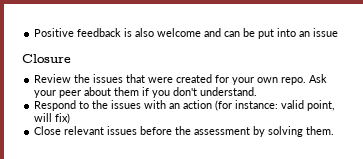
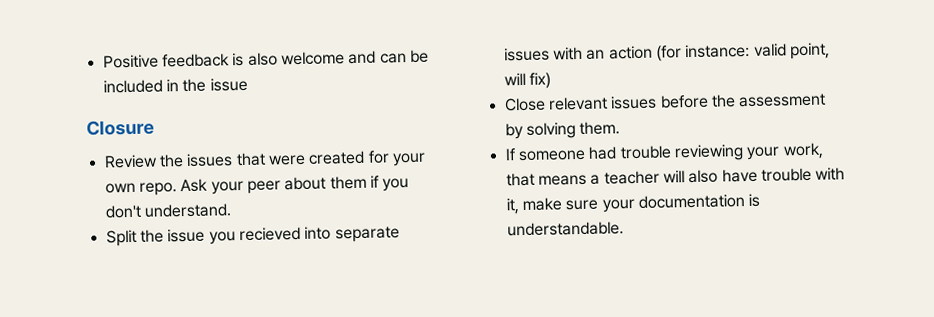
- Positive feedback is also welcome and can be put into an issue
+ Positive feedback is also welcome and can be included in the issue
- Respond to the issues with an action (for instance: valid point, will fix)
+ Split the issue you recieved into separate issues with an action (for instance: valid point, will fix)
+ If someone had trouble reviewing your work, that means a teacher will also have trouble with it, make sure your documentation is understandable.

